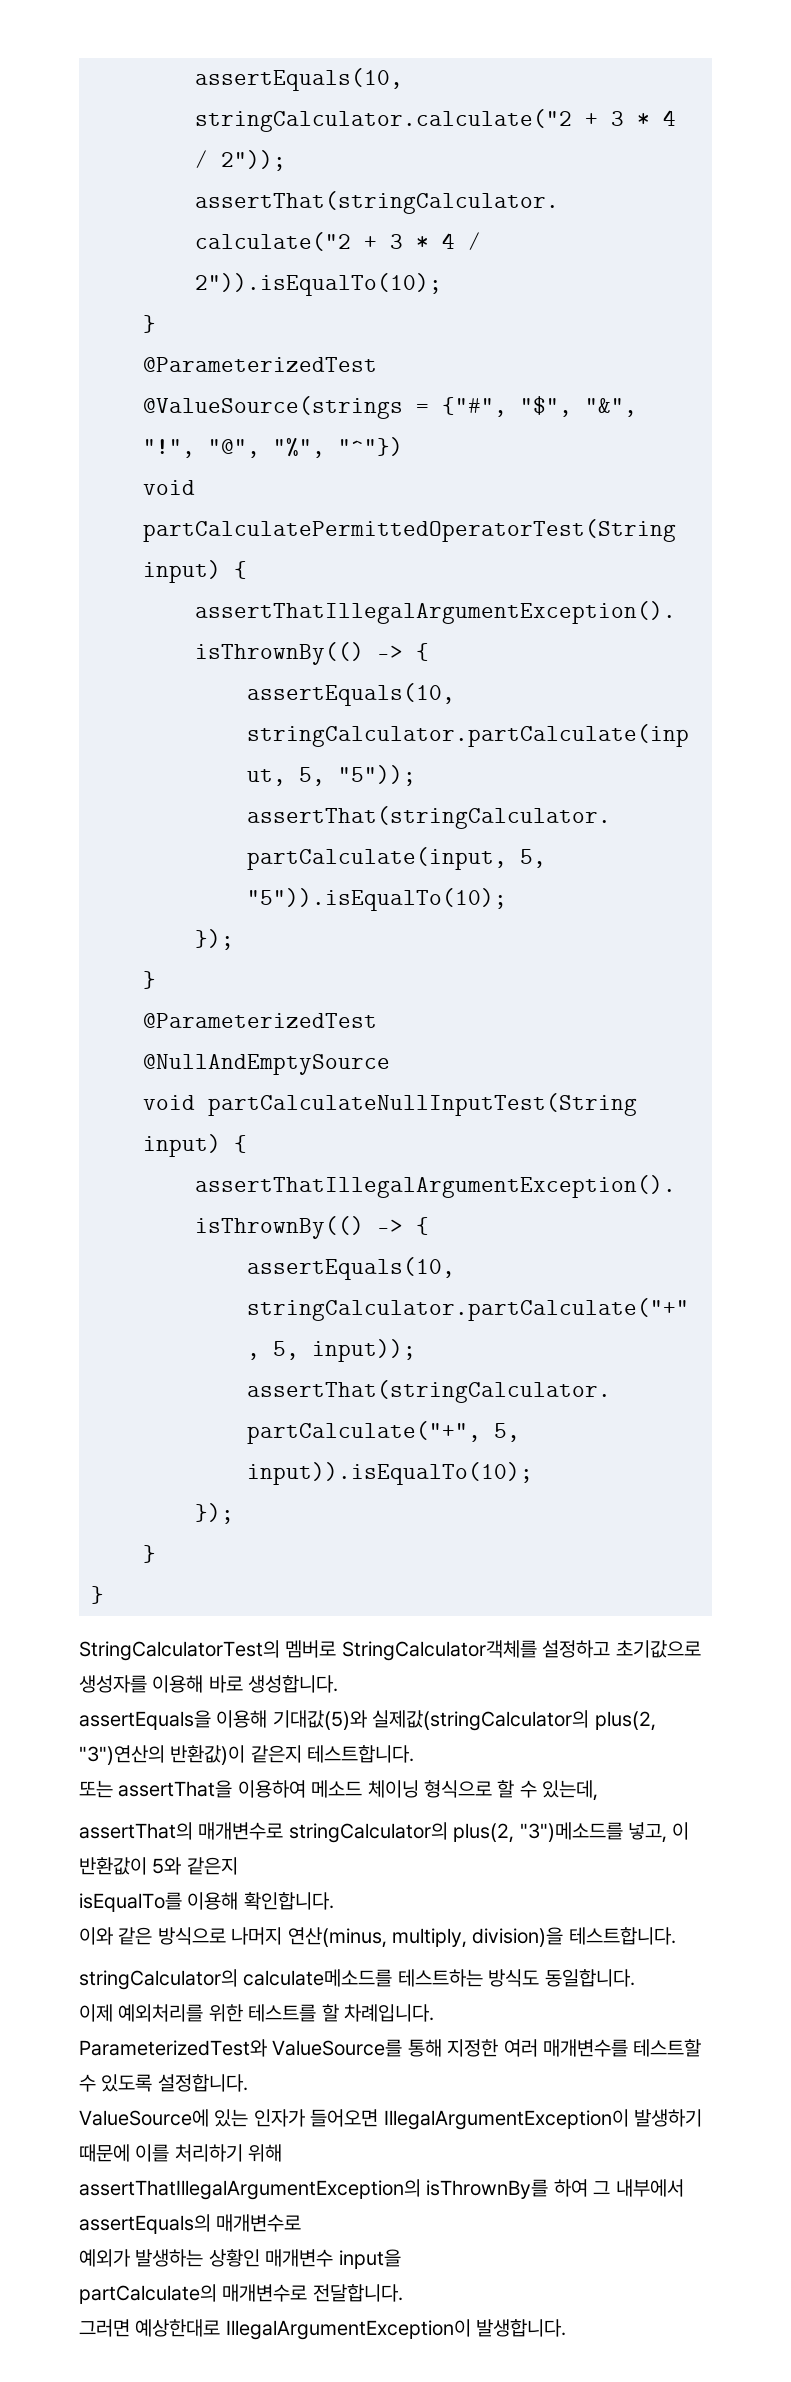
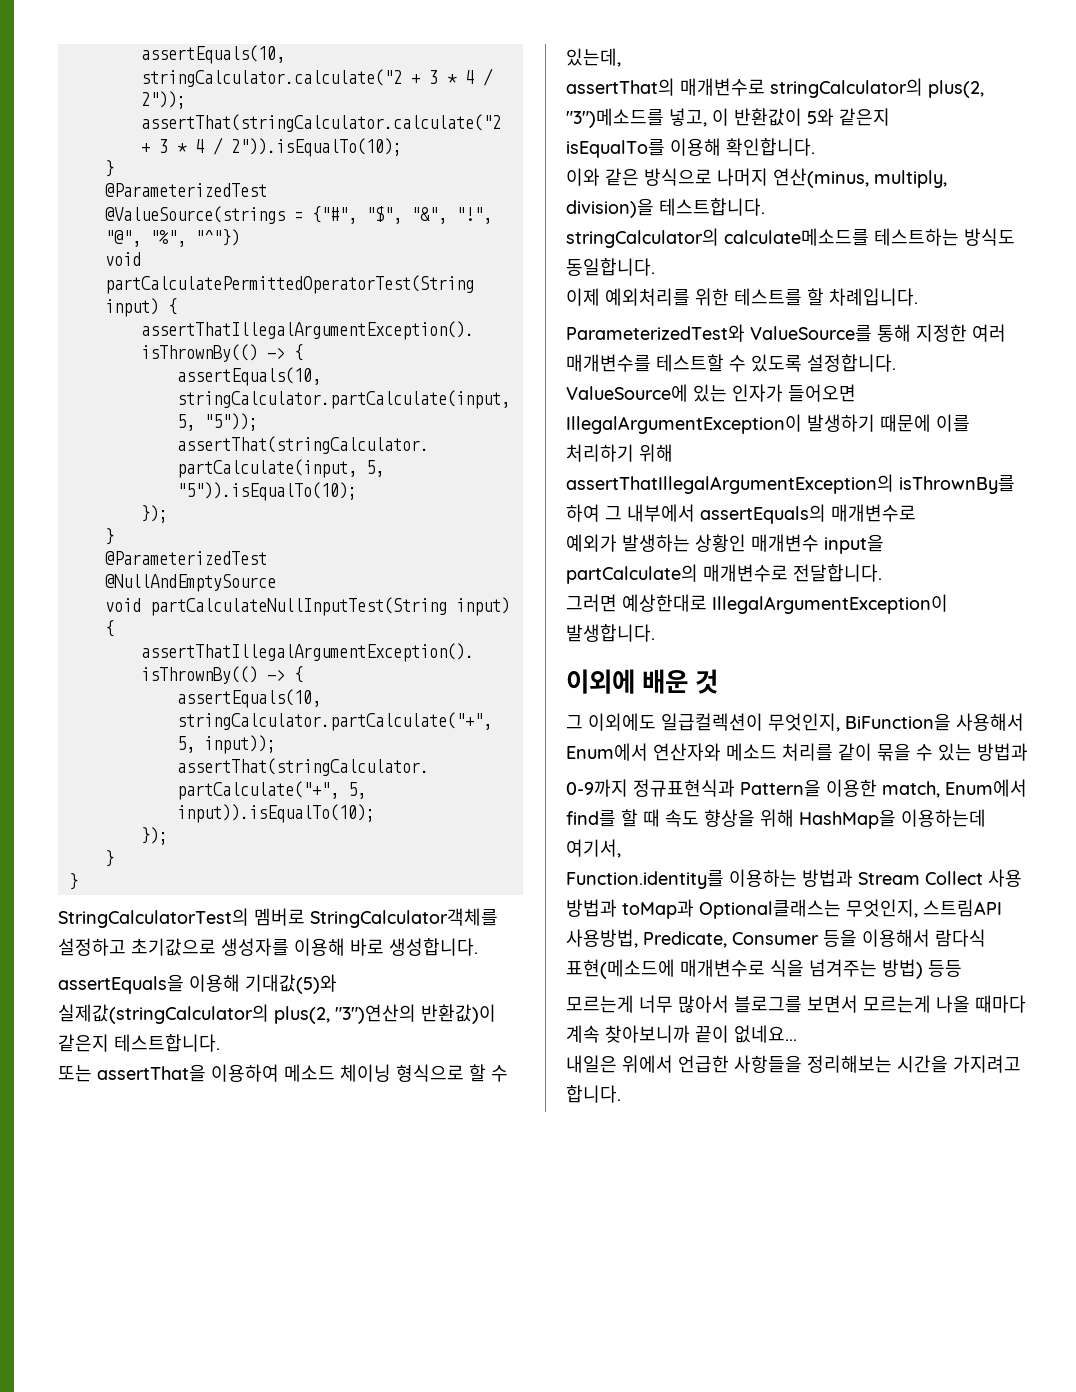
+ 이외에 배운 것
+ 그 이외에도 일급컬렉션이 무엇인지, BiFunction을 사용해서 Enum에서 연산자와 메소드 처리를 같이 묶을 수 있는 방법과
+ 0-9까지 정규표현식과 Pattern을 이용한 match, Enum에서 find를 할 때 속도 향상을 위해 HashMap을 이용하는데 여기서,
+ Function.identity를 이용하는 방법과 Stream Collect 사용 방법과 toMap과 Optional클래스는 무엇인지, 스트림API 사용방법, Predicate, Consumer 등을 이용해서 람다식 표현(메소드에 매개변수로 식을 넘겨주는 방법) 등등
+ 모르는게 너무 많아서 블로그를 보면서 모르는게 나올 때마다 계속 찾아보니까 끝이 없네요...
+ 내일은 위에서 언급한 사항들을 정리해보는 시간을 가지려고 합니다.

